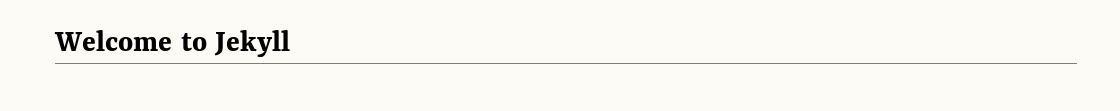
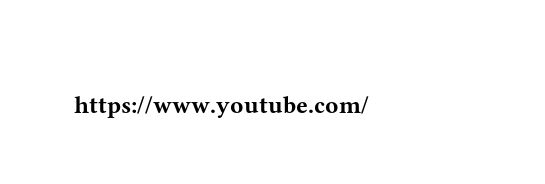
- Welcome to Jekyll
+ https://www.youtube.com/

